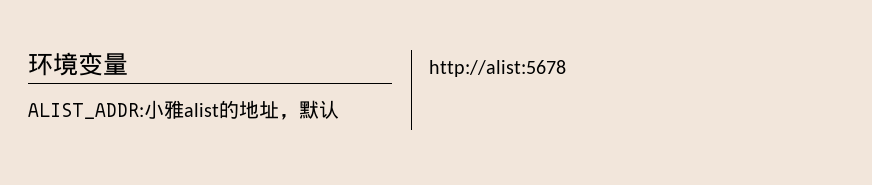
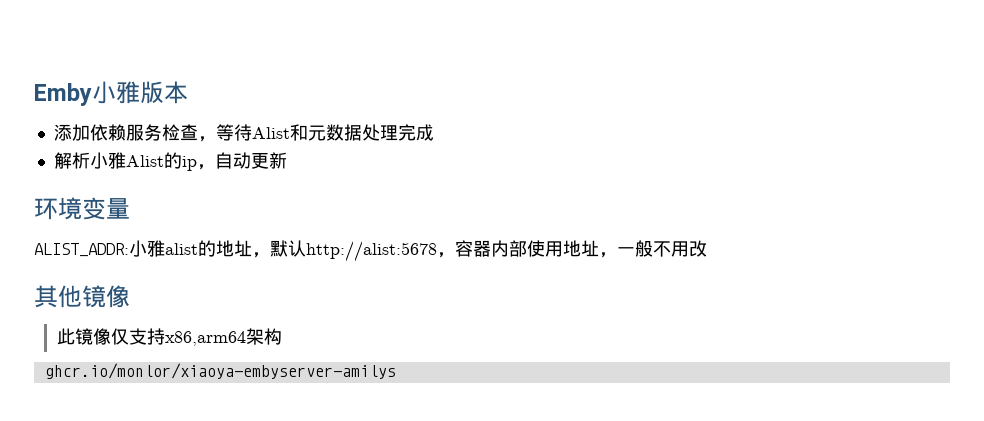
+ Emby小雅版本
+ 添加依赖服务检查，等待Alist和元数据处理完成
+ 解析小雅Alist的ip，自动更新
- ALIST_ADDR:小雅alist的地址，默认http://alist:5678
+ ALIST_ADDR:小雅alist的地址，默认http://alist:5678，容器内部使用地址，一般不用改
+ 其他镜像
+ 此镜像仅支持x86,arm64架构
+ ghcr.io/monlor/xiaoya-embyserver-amilys

